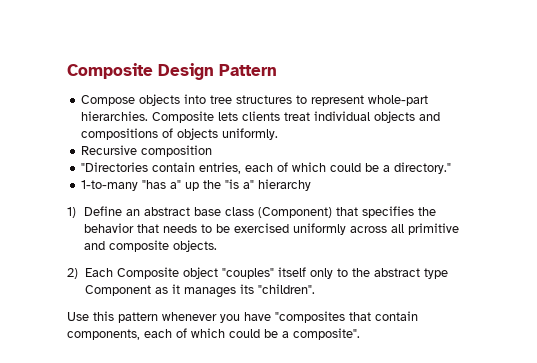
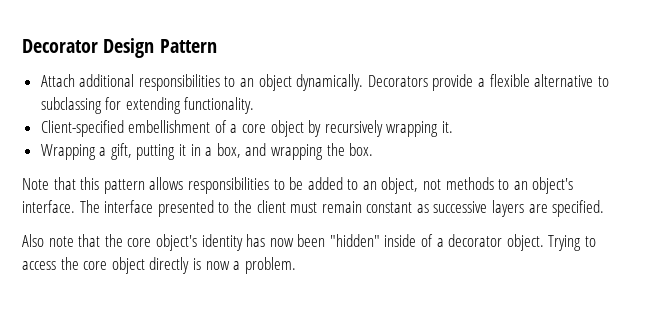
- Composite Design Pattern
+ Decorator Design Pattern
- Compose objects into tree structures to represent whole-part hierarchies. Composite lets clients treat individual objects and compositions of objects uniformly.
- Recursive composition
- "Directories contain entries, each of which could be a directory."
- 1-to-many "has a" up the "is a" hierarchy
- 1) Define an abstract base class (Component) that specifies the behavior that needs to be exercised uniformly across all primitive and composite objects.
- 2) Each Composite object "couples" itself only to the abstract type Component as it manages its "children".
- Use this pattern whenever you have "composites that contain components, each of which could be a composite".
+ Attach additional responsibilities to an object dynamically. Decorators provide a flexible alternative to subclassing for extending functionality.
+ Client-specified embellishment of a core object by recursively wrapping it.
+ Wrapping a gift, putting it in a box, and wrapping the box.
+ Note that this pattern allows responsibilities to be added to an object, not methods to an object's interface. The interface presented to the client must remain constant as successive layers are specified.
+ Also note that the core object's identity has now been "hidden" inside of a decorator object. Trying to access the core object directly is now a problem.

